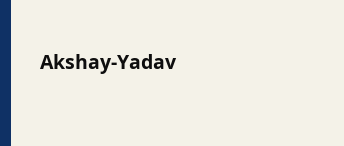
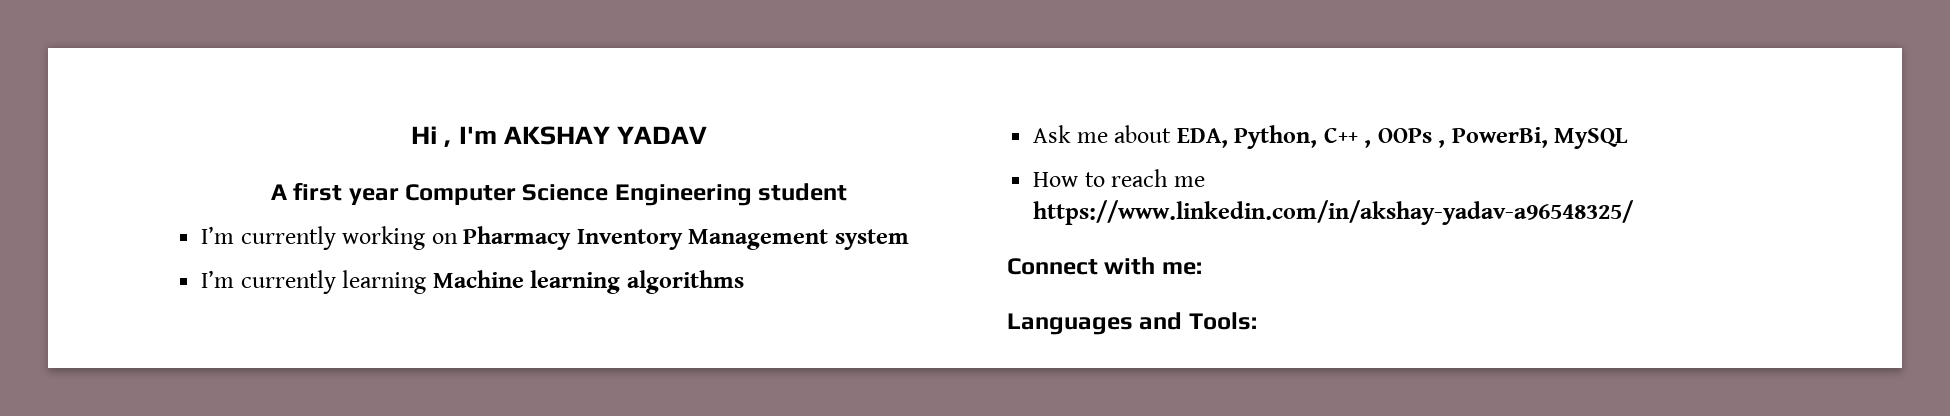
- Akshay-Yadav
+ Hi , I'm AKSHAY YADAV
+ A first year Computer Science Engineering student
+ I’m currently working on Pharmacy Inventory Management system
+ I’m currently learning Machine learning algorithms
+ Ask me about EDA, Python, C++ , OOPs , PowerBi, MySQL
+ How to reach me https://www.linkedin.com/in/akshay-yadav-a96548325/
+ Connect with me:
+ Languages and Tools:

